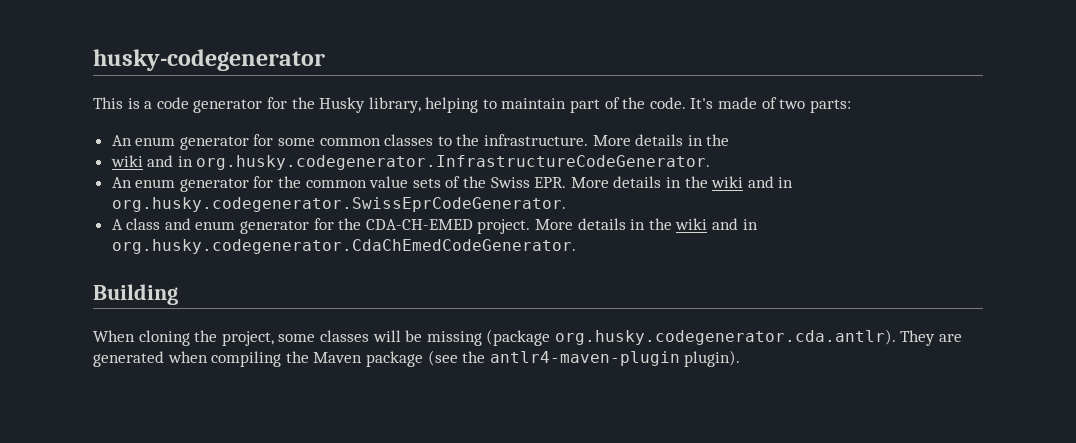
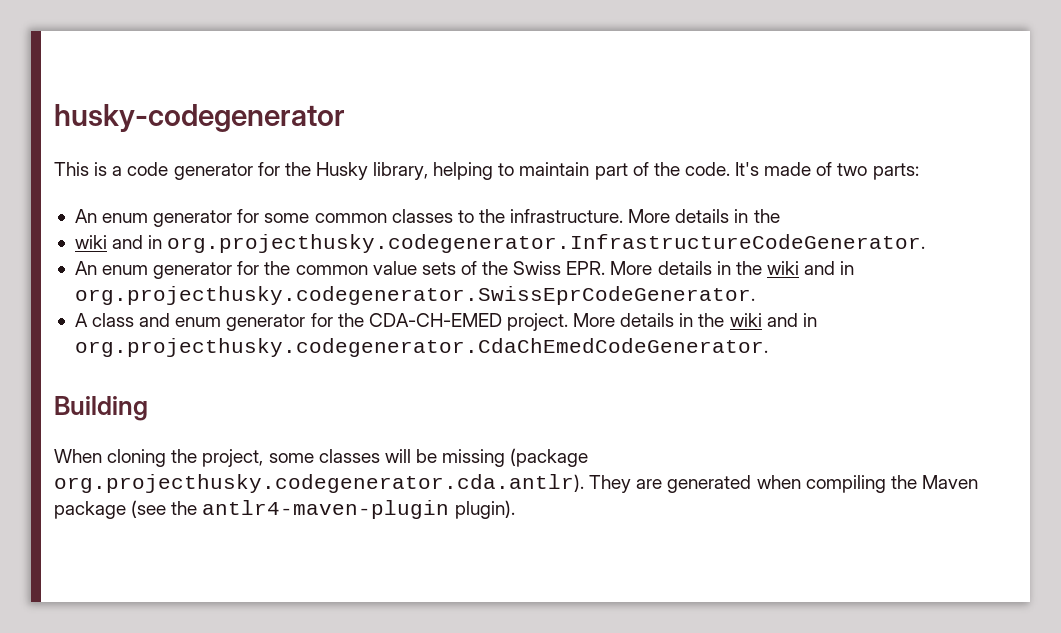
- wiki and in org.husky.codegenerator.InfrastructureCodeGenerator.
+ wiki and in org.projecthusky.codegenerator.InfrastructureCodeGenerator.
- An enum generator for the common value sets of the Swiss EPR. More details in the wiki and in org.husky.codegenerator.SwissEprCodeGenerator.
+ An enum generator for the common value sets of the Swiss EPR. More details in the wiki and in org.projecthusky.codegenerator.SwissEprCodeGenerator.
- More details in the wiki and in org.husky.codegenerator.CdaChEmedCodeGenerator.
+ More details in the wiki and in org.projecthusky.codegenerator.CdaChEmedCodeGenerator.
- When cloning the project, some classes will be missing (package org.husky.codegenerator.cda.antlr). They are generated when compiling the Maven package (see the antlr4-maven-plugin plugin).
+ When cloning the project, some classes will be missing (package org.projecthusky.codegenerator.cda.antlr). They are generated when compiling the Maven package (see the antlr4-maven-plugin plugin).

